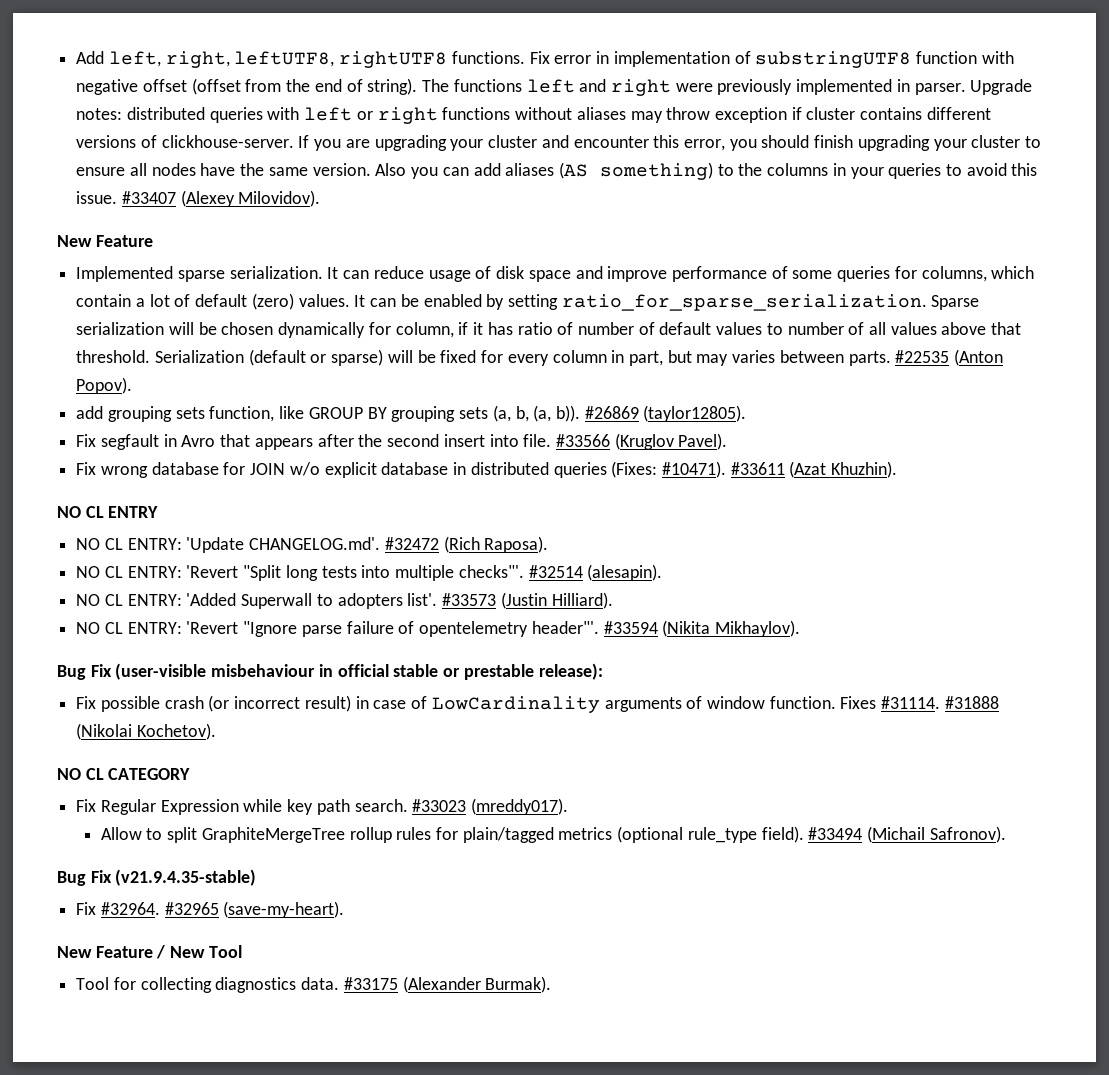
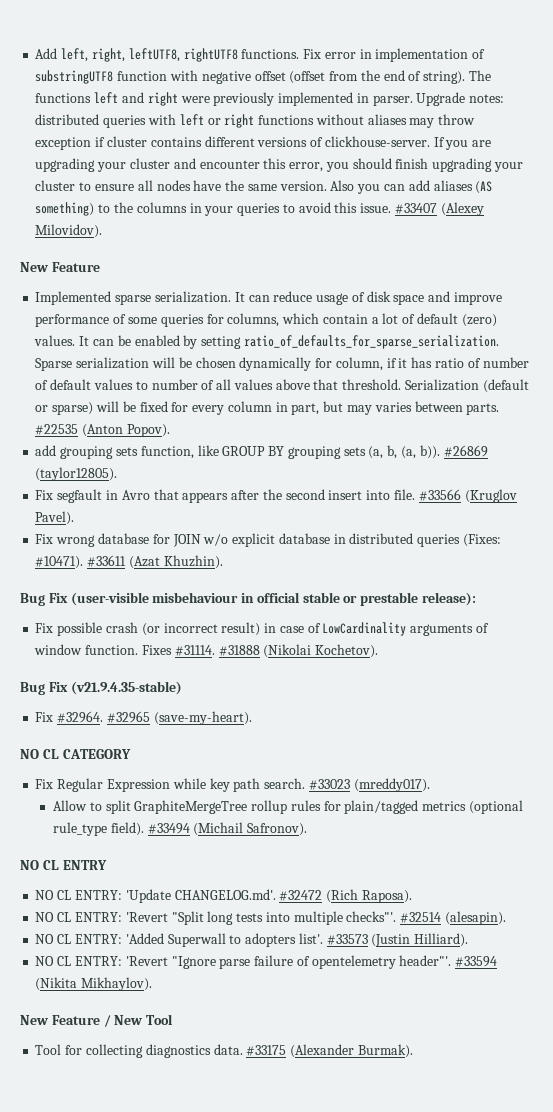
- It can be enabled by setting ratio_for_sparse_serialization.
+ It can be enabled by setting ratio_of_defaults_for_sparse_serialization.
+ Bug Fix (user-visible misbehaviour in official stable or prestable release):
+ Fix possible crash (or incorrect result) in case of LowCardinality arguments of window function. Fixes #31114. #31888 (Nikolai Kochetov).
+ Bug Fix (v21.9.4.35-stable)
+ Fix #32964. #32965 (save-my-heart).
+ NO CL CATEGORY
+ Fix Regular Expression while key path search. #33023 (mreddy017).
+ Allow to split GraphiteMergeTree rollup rules for plain/tagged metrics (optional rule_type field). #33494 (Michail Safronov).
- Bug Fix (user-visible misbehaviour in official stable or prestable release):
- Fix possible crash (or incorrect result) in case of LowCardinality arguments of window function. Fixes #31114. #31888 (Nikolai Kochetov).
- NO CL CATEGORY
- Fix Regular Expression while key path search. #33023 (mreddy017).
- Allow to split GraphiteMergeTree rollup rules for plain/tagged metrics (optional rule_type field). #33494 (Michail Safronov).
- Bug Fix (v21.9.4.35-stable)
- Fix #32964. #32965 (save-my-heart).

